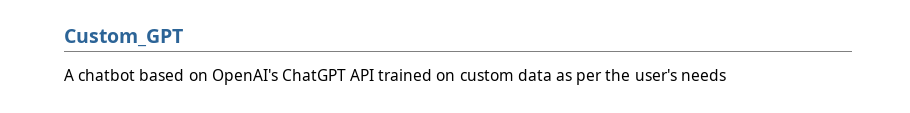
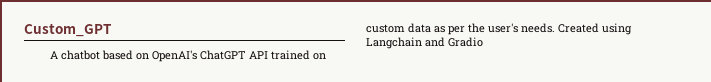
- A chatbot based on OpenAI's ChatGPT API trained on custom data as per the user's needs
+ A chatbot based on OpenAI's ChatGPT API trained on custom data as per the user's needs. Created using Langchain and Gradio

